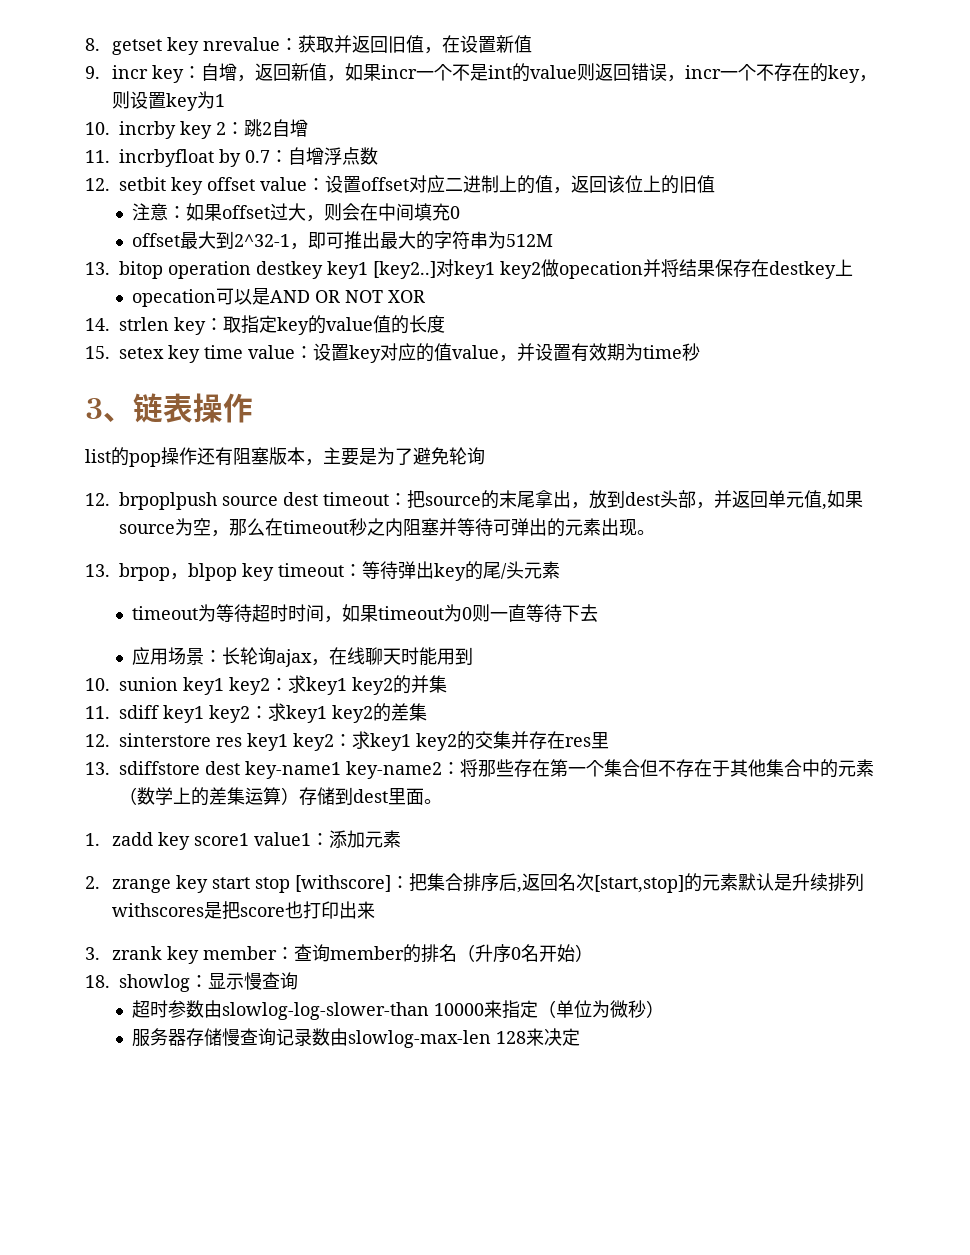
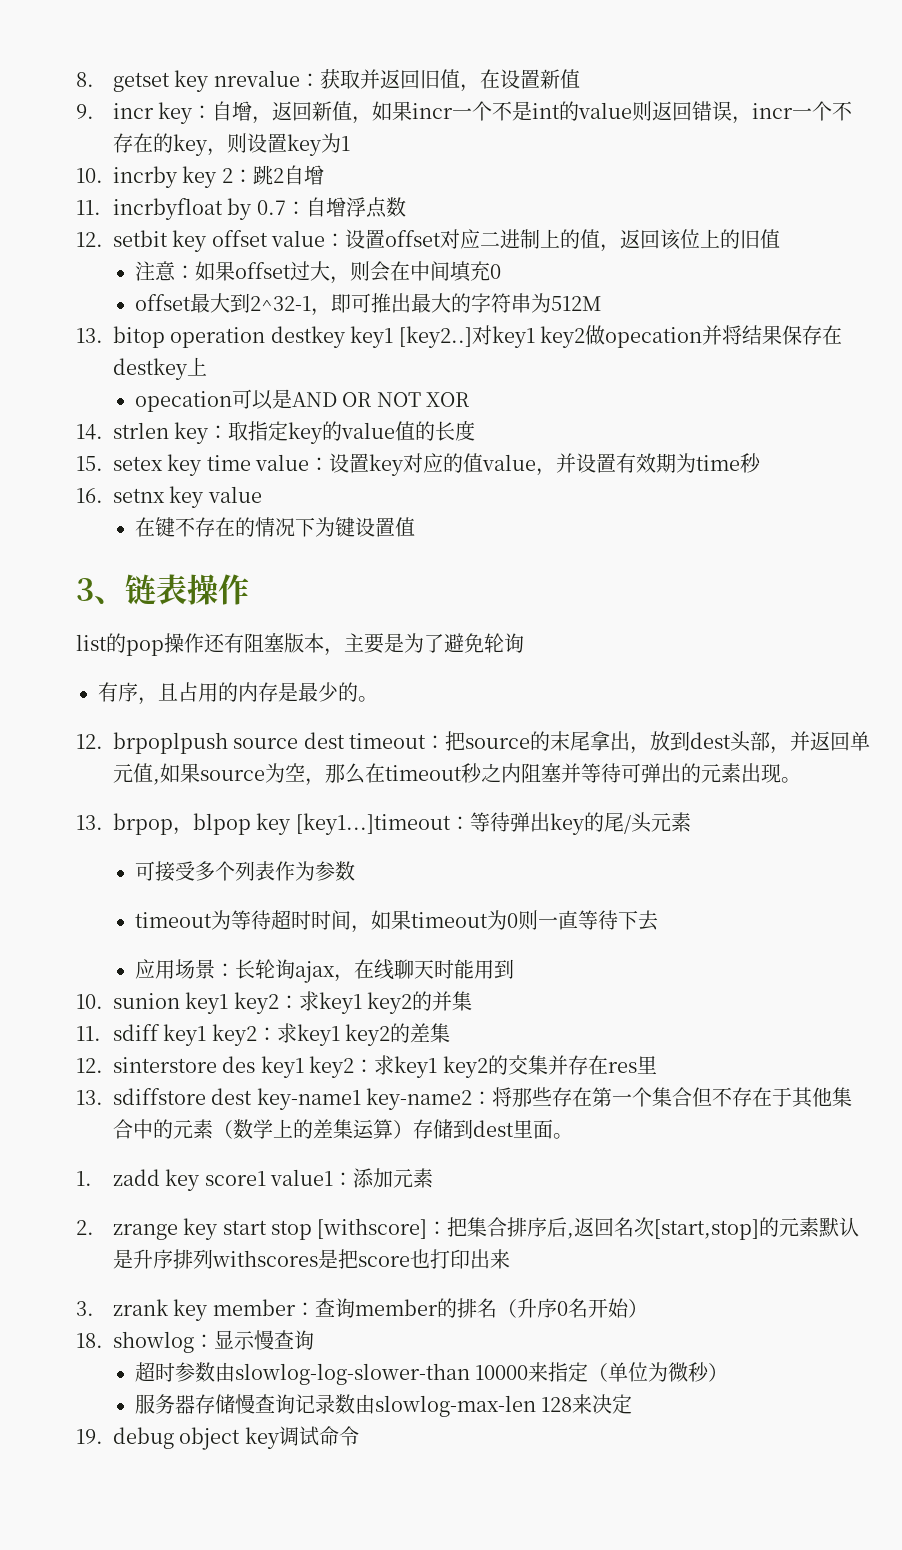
+ 16. setnx key value
+ 在键不存在的情况下为键设置值
+ 有序，且占用的内存是最少的。
- 13. brpop，blpop key timeout：等待弹出key的尾/头元素
+ 13. brpop，blpop key [key1...]timeout：等待弹出key的尾/头元素
+ 可接受多个列表作为参数
- 12. sinterstore res key1 key2：求key1 key2的交集并存在res里
+ 12. sinterstore des key1 key2：求key1 key2的交集并存在res里
- 2. zrange key start stop [withscore]：把集合排序后,返回名次[start,stop]的元素默认是升续排列withscores是把score也打印出来
+ 2. zrange key start stop [withscore]：把集合排序后,返回名次[start,stop]的元素默认是升序排列withscores是把score也打印出来
+ 19. debug object key调试命令

